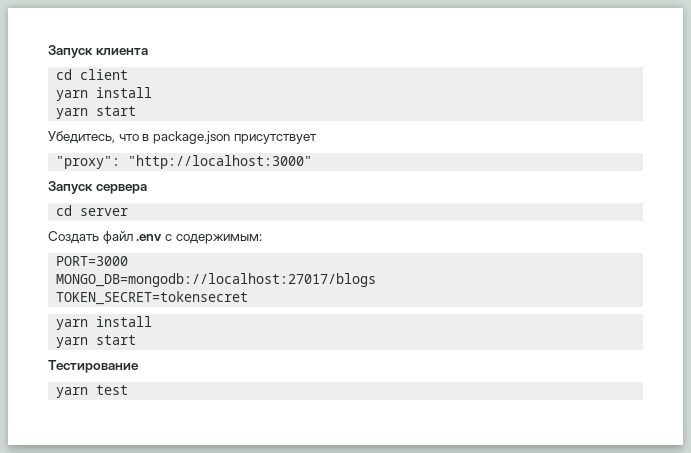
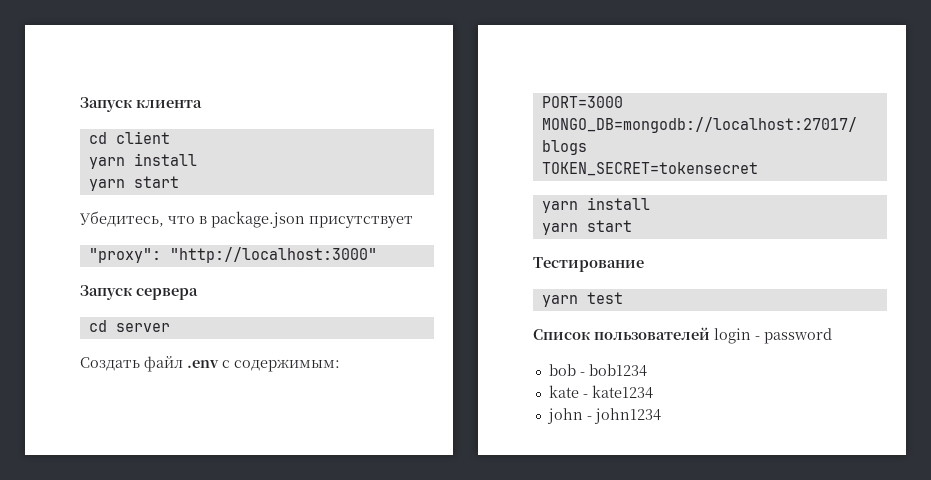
+ Список пользователей login - password
+ bob - bob1234
+ kate - kate1234
+ john - john1234

